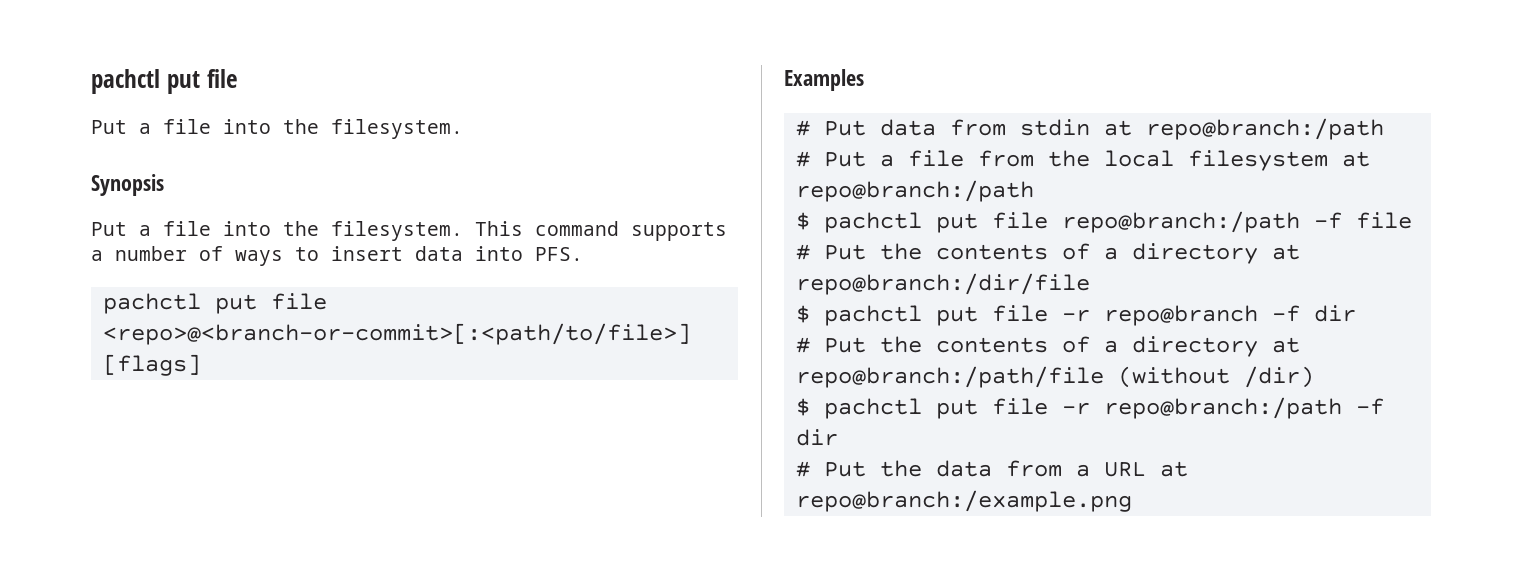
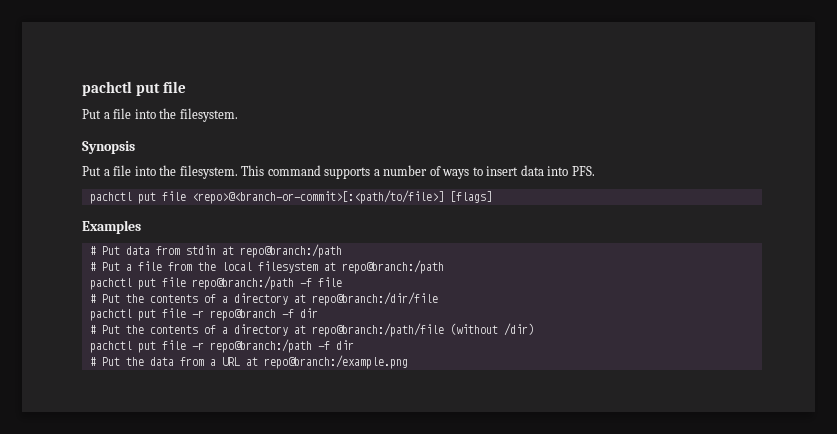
- $ pachctl put file repo@branch:/path -f file
+ pachctl put file repo@branch:/path -f file
- $ pachctl put file -r repo@branch -f dir
+ pachctl put file -r repo@branch -f dir
- $ pachctl put file -r repo@branch:/path -f dir
+ pachctl put file -r repo@branch:/path -f dir

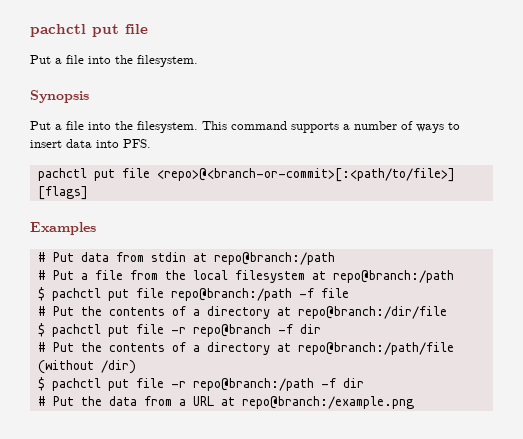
- pachctl put file repo@branch:/path -f file
+ $ pachctl put file repo@branch:/path -f file
- pachctl put file -r repo@branch -f dir
+ $ pachctl put file -r repo@branch -f dir
- pachctl put file -r repo@branch:/path -f dir
+ $ pachctl put file -r repo@branch:/path -f dir

